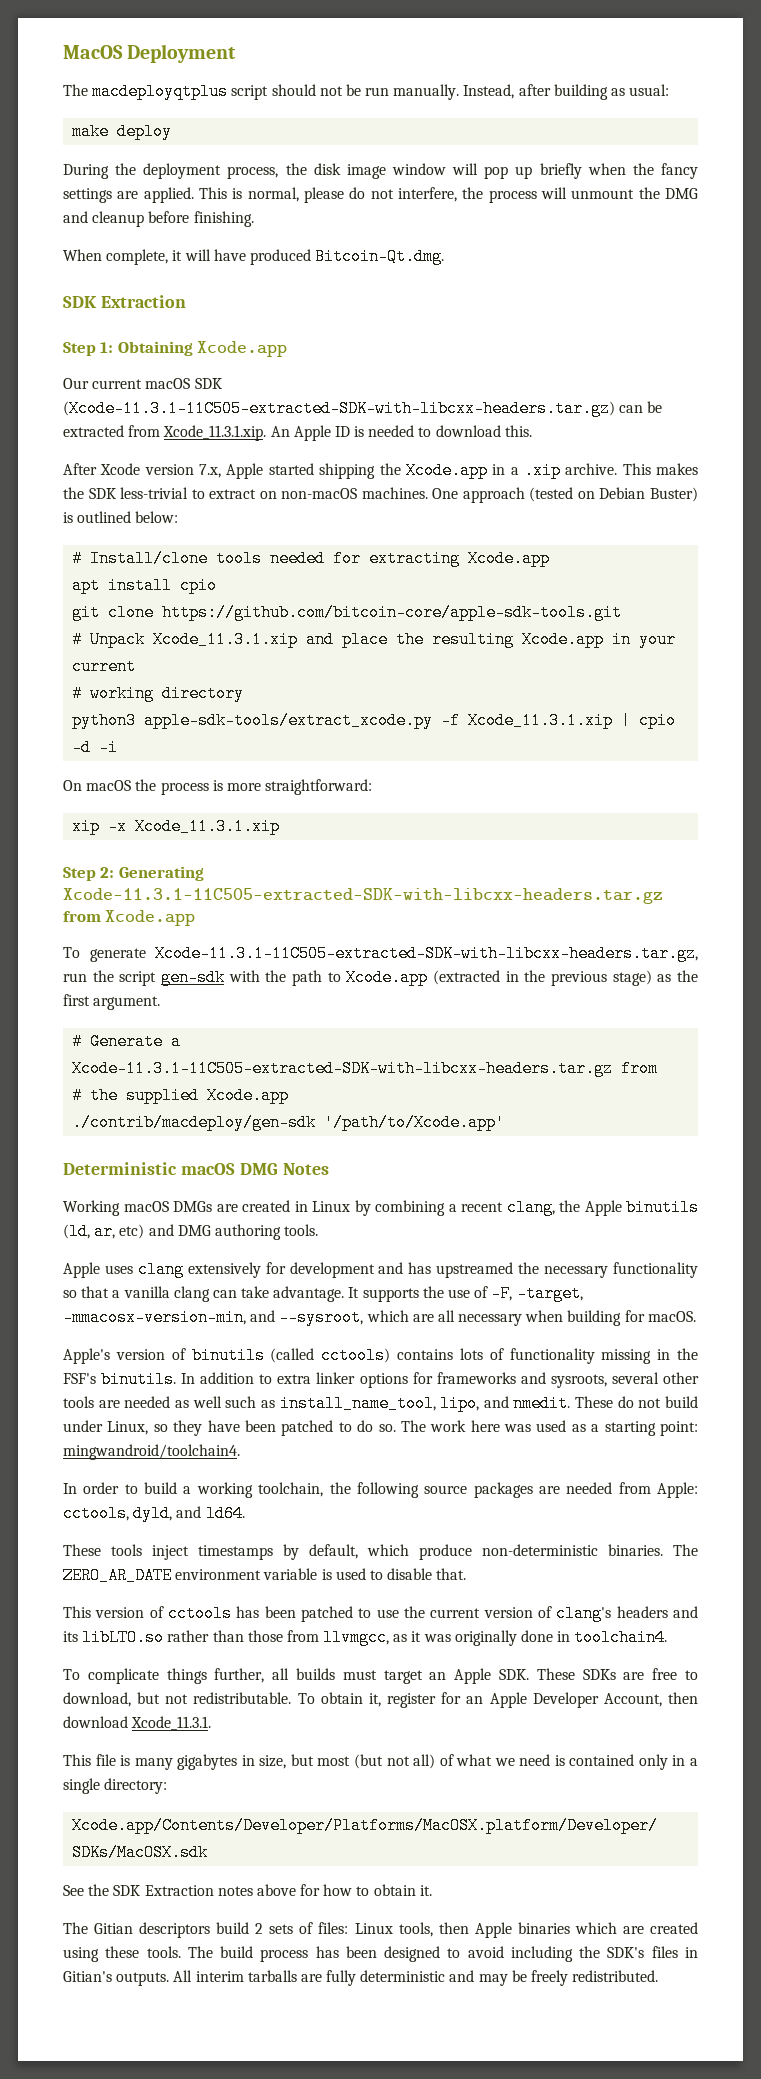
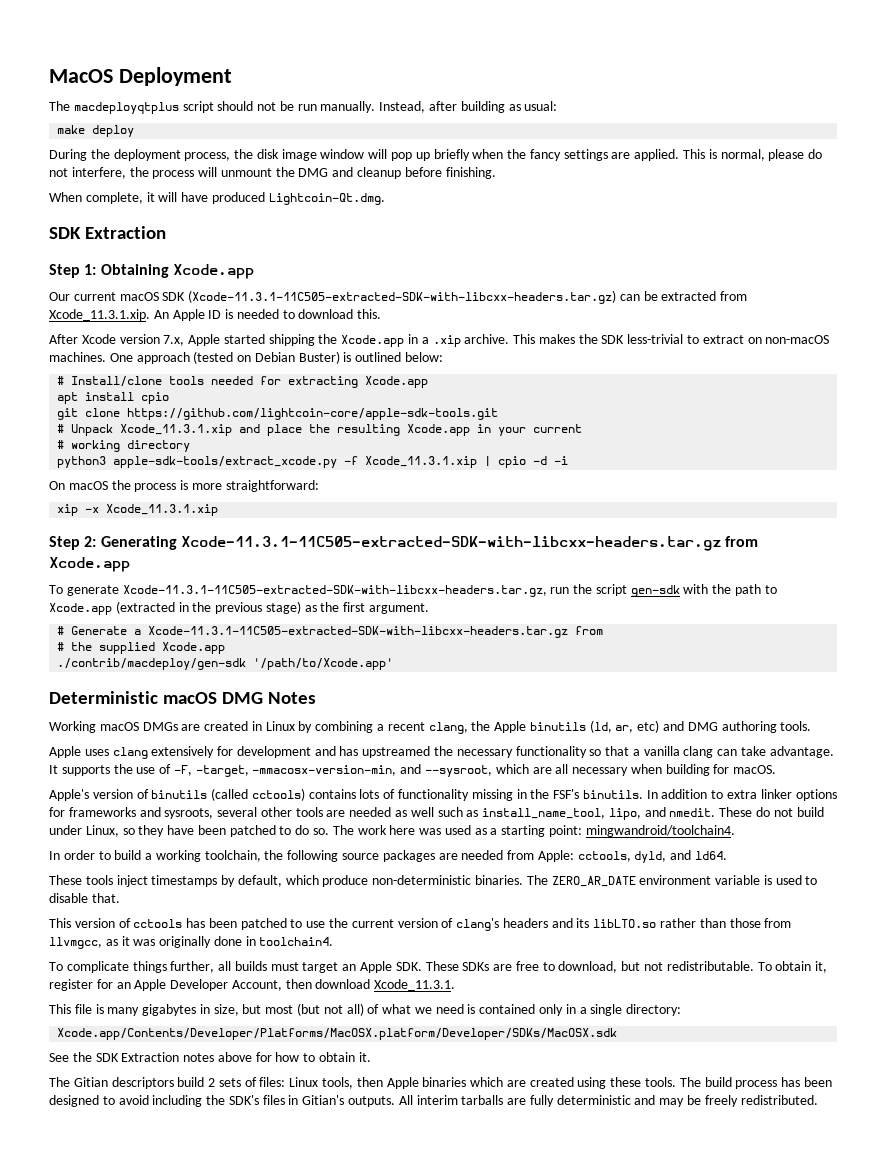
- When complete, it will have produced Bitcoin-Qt.dmg.
+ When complete, it will have produced Lightcoin-Qt.dmg.
- git clone https://github.com/bitcoin-core/apple-sdk-tools.git
+ git clone https://github.com/lightcoin-core/apple-sdk-tools.git

